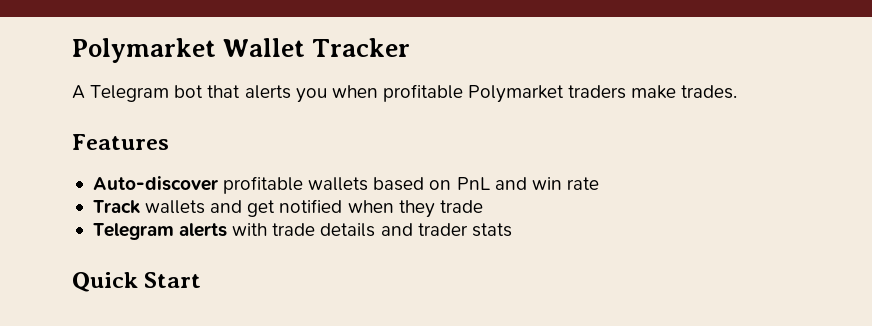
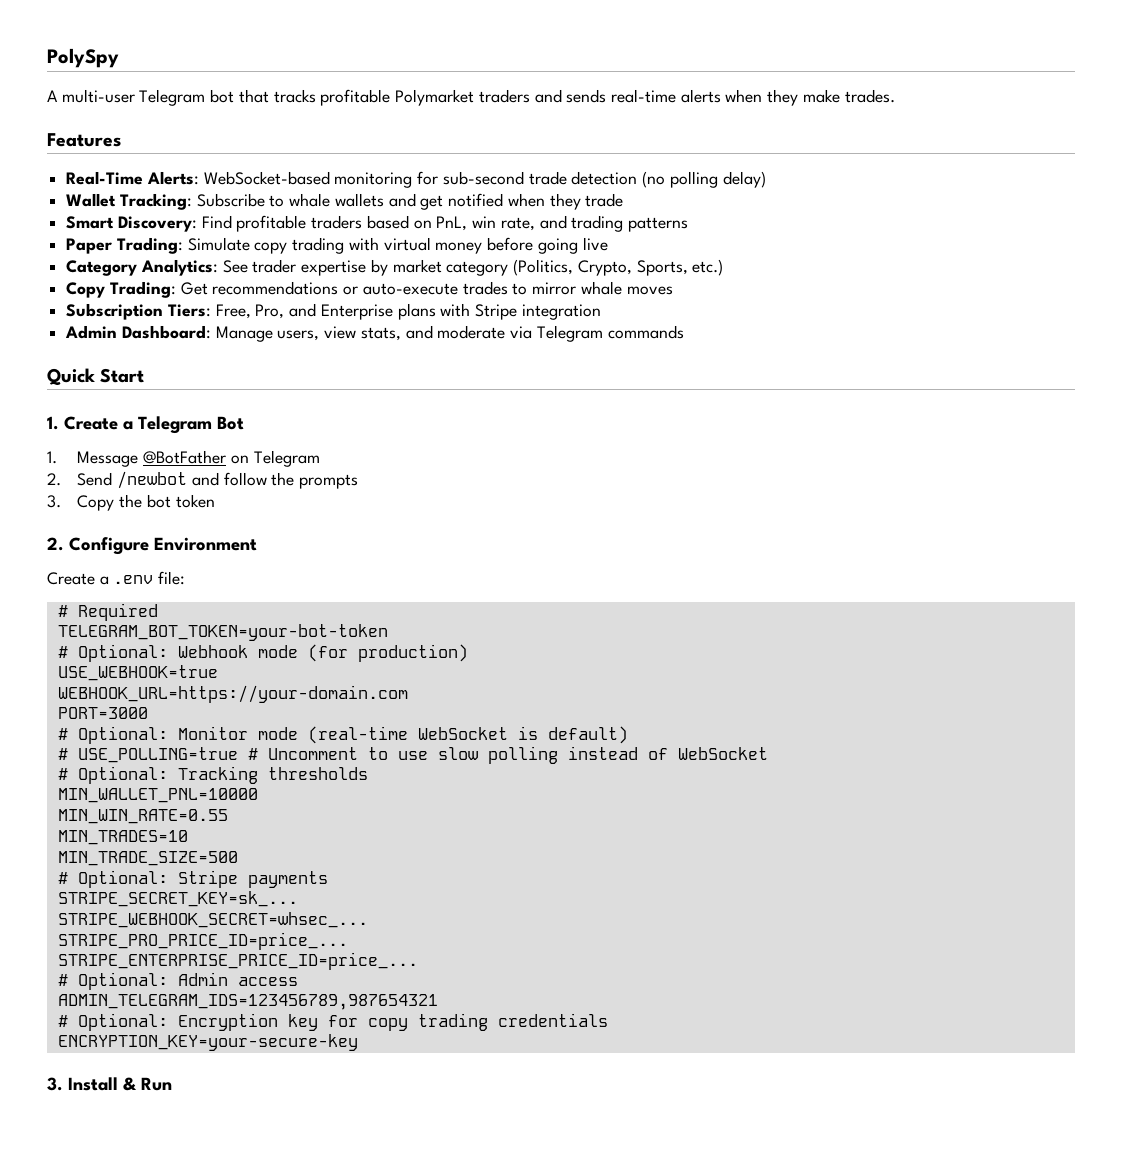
- Polymarket Wallet Tracker
+ PolySpy
- A Telegram bot that alerts you when profitable Polymarket traders make trades.
+ A multi-user Telegram bot that tracks profitable Polymarket traders and sends real-time alerts when they make trades.
  Features
- Auto-discover profitable wallets based on PnL and win rate
- Track wallets and get notified when they trade
+ Real-Time Alerts: WebSocket-based monitoring for sub-second trade detection (no polling delay)
+ Wallet Tracking: Subscribe to whale wallets and get notified when they trade
- Telegram alerts with trade details and trader stats
+ Smart Discovery: Find profitable traders based on PnL, win rate, and trading patterns
+ Paper Trading: Simulate copy trading with virtual money before going live
+ Category Analytics: See trader expertise by market category (Politics, Crypto, Sports, etc.)
+ Copy Trading: Get recommendations or auto-execute trades to mirror whale moves
+ Subscription Tiers: Free, Pro, and Enterprise plans with Stripe integration
+ Admin Dashboard: Manage users, view stats, and moderate via Telegram commands
  Quick Start
+ 1. Create a Telegram Bot
+ 1. Message @BotFather on Telegram
+ 2. Send /newbot and follow the prompts
+ 3. Copy the bot token
+ 2. Configure Environment
+ Create a .env file:
+ # Required
+ TELEGRAM_BOT_TOKEN=your-bot-token
+ # Optional: Webhook mode (for production)
+ USE_WEBHOOK=true
+ WEBHOOK_URL=https://your-domain.com
+ PORT=3000
+ # Optional: Monitor mode (real-time WebSocket is default)
+ # USE_POLLING=true # Uncomment to use slow polling instead of WebSocket
+ # Optional: Tracking thresholds
+ MIN_WALLET_PNL=10000
+ MIN_WIN_RATE=0.55
+ MIN_TRADES=10
+ MIN_TRADE_SIZE=500
+ # Optional: Stripe payments
+ STRIPE_SECRET_KEY=sk_...
+ STRIPE_WEBHOOK_SECRET=whsec_...
+ STRIPE_PRO_PRICE_ID=price_...
+ STRIPE_ENTERPRISE_PRICE_ID=price_...
+ # Optional: Admin access
+ ADMIN_TELEGRAM_IDS=123456789,987654321
+ # Optional: Encryption key for copy trading credentials
+ ENCRYPTION_KEY=your-secure-key
+ 3. Install & Run

